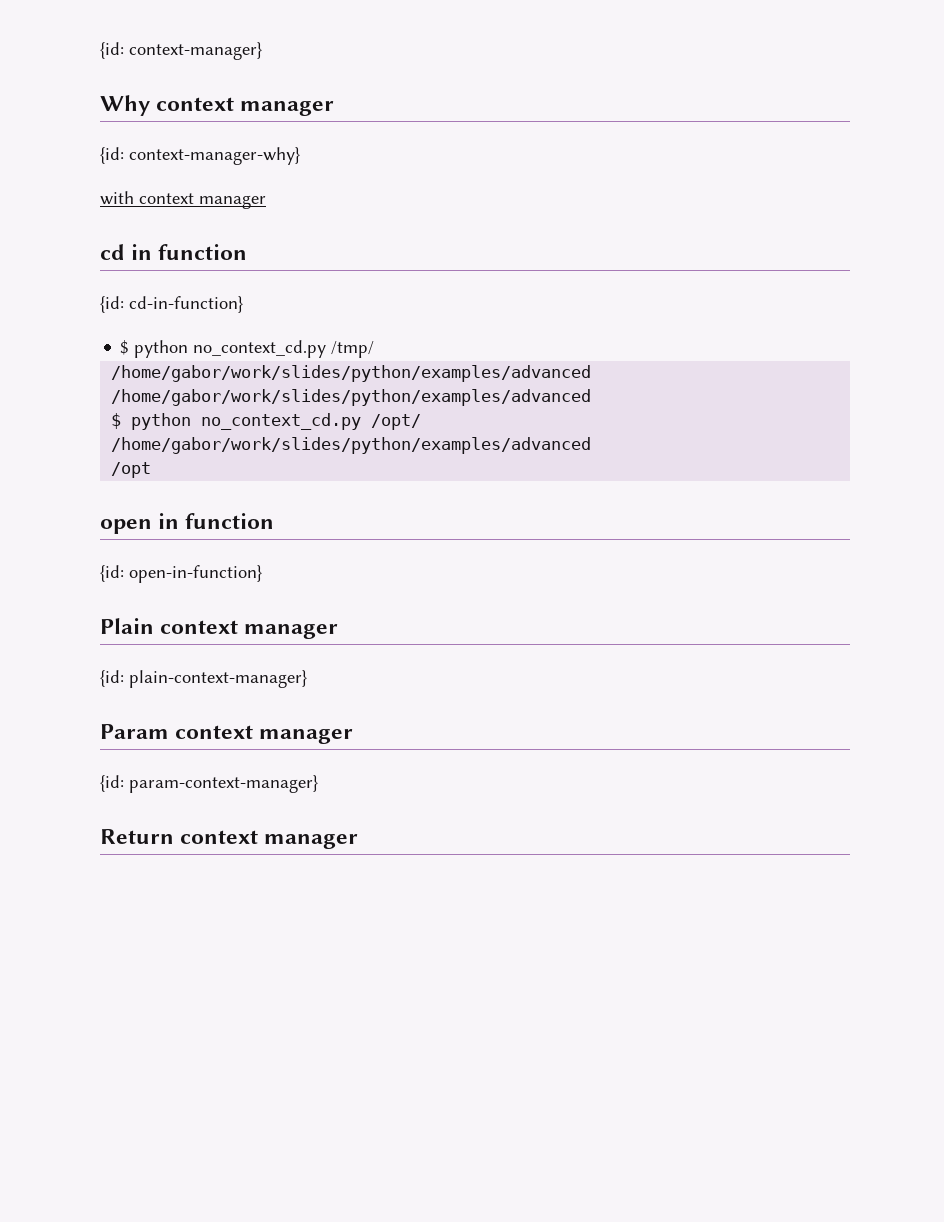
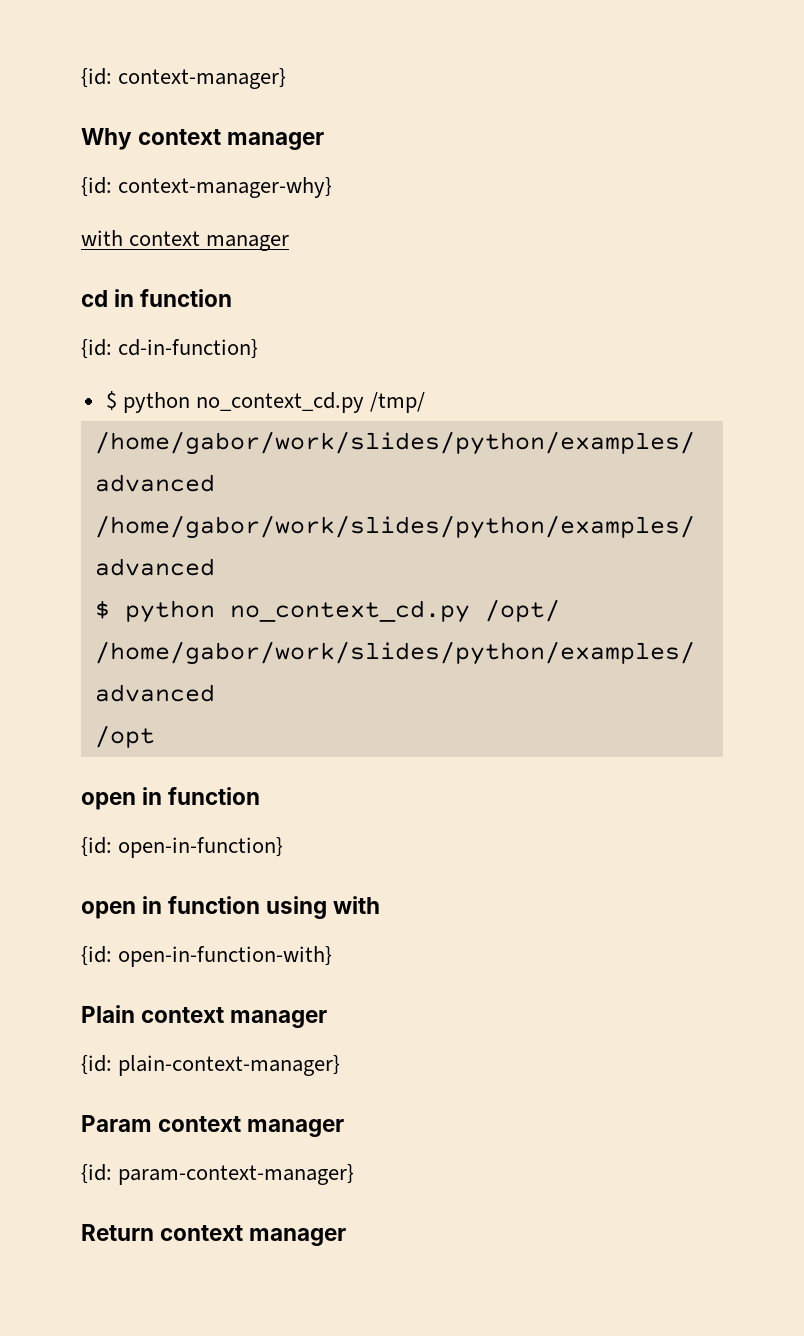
+ open in function using with
+ {id: open-in-function-with}

